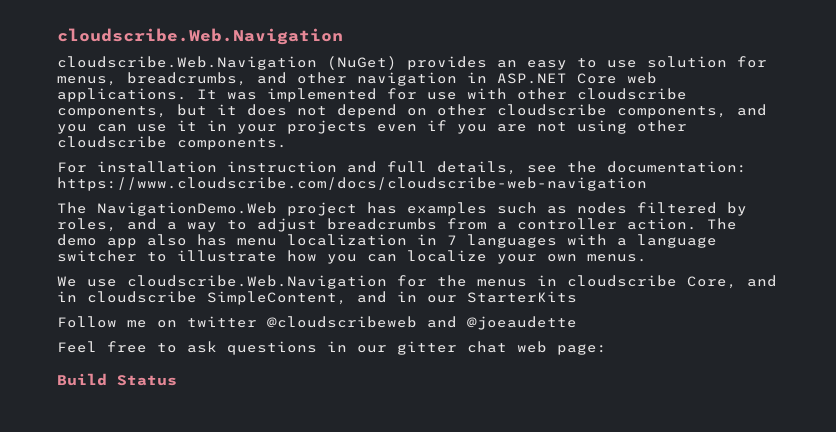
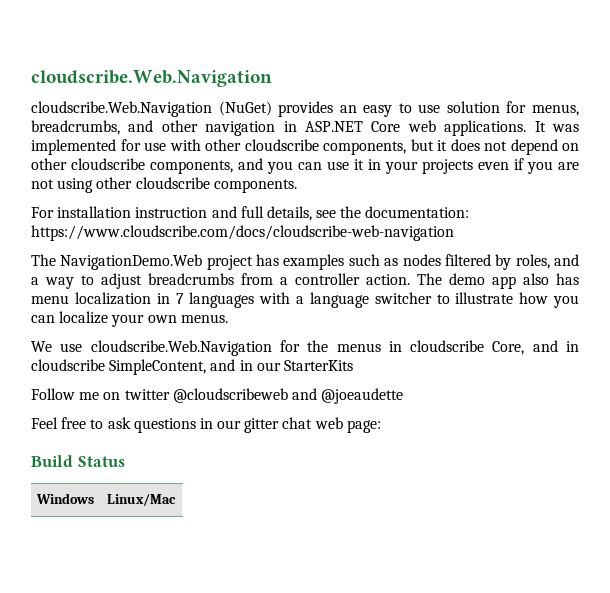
+ Windows | Linux/Mac

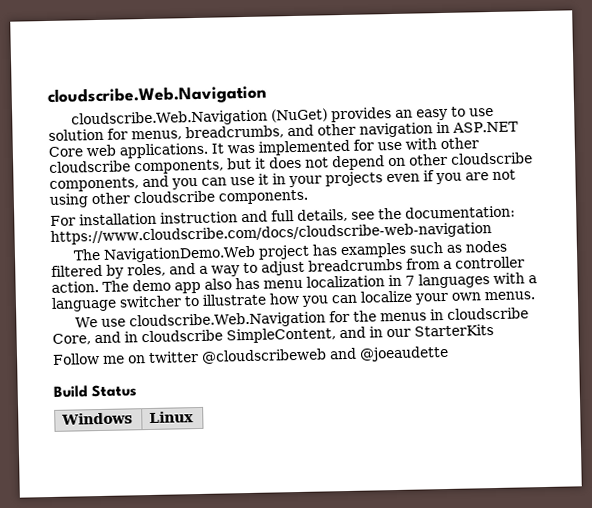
- Feel free to ask questions in our gitter chat web page:
- Windows | Linux/Mac
+ Windows | Linux

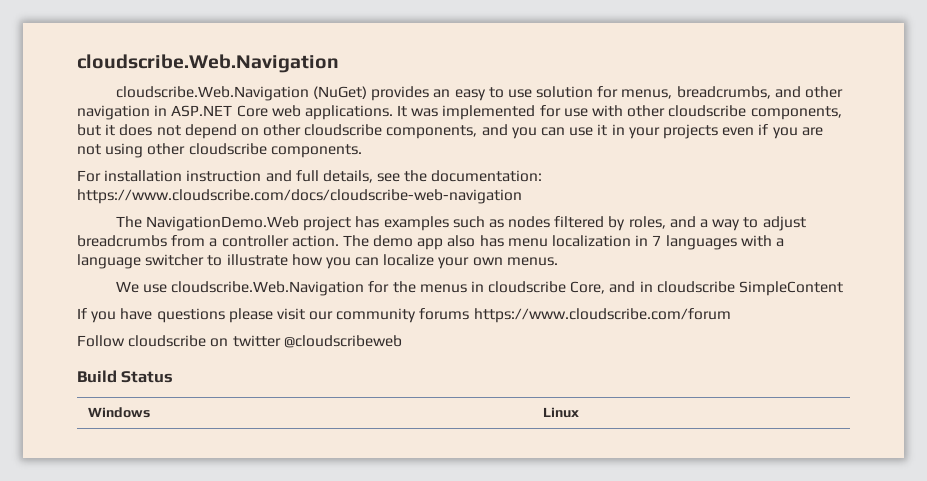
- We use cloudscribe.Web.Navigation for the menus in cloudscribe Core, and in cloudscribe SimpleContent, and in our StarterKits
+ We use cloudscribe.Web.Navigation for the menus in cloudscribe Core, and in cloudscribe SimpleContent
+ If you have questions please visit our community forums https://www.cloudscribe.com/forum
- Follow me on twitter @cloudscribeweb and @joeaudette
+ Follow cloudscribe on twitter @cloudscribeweb

